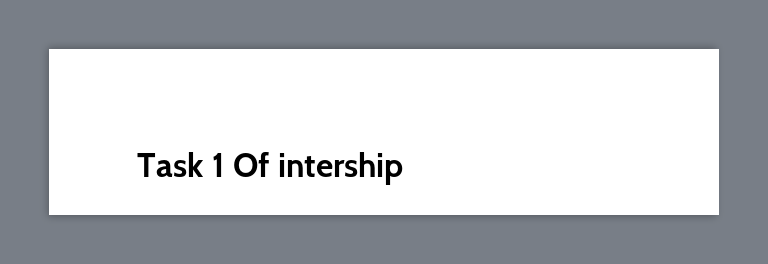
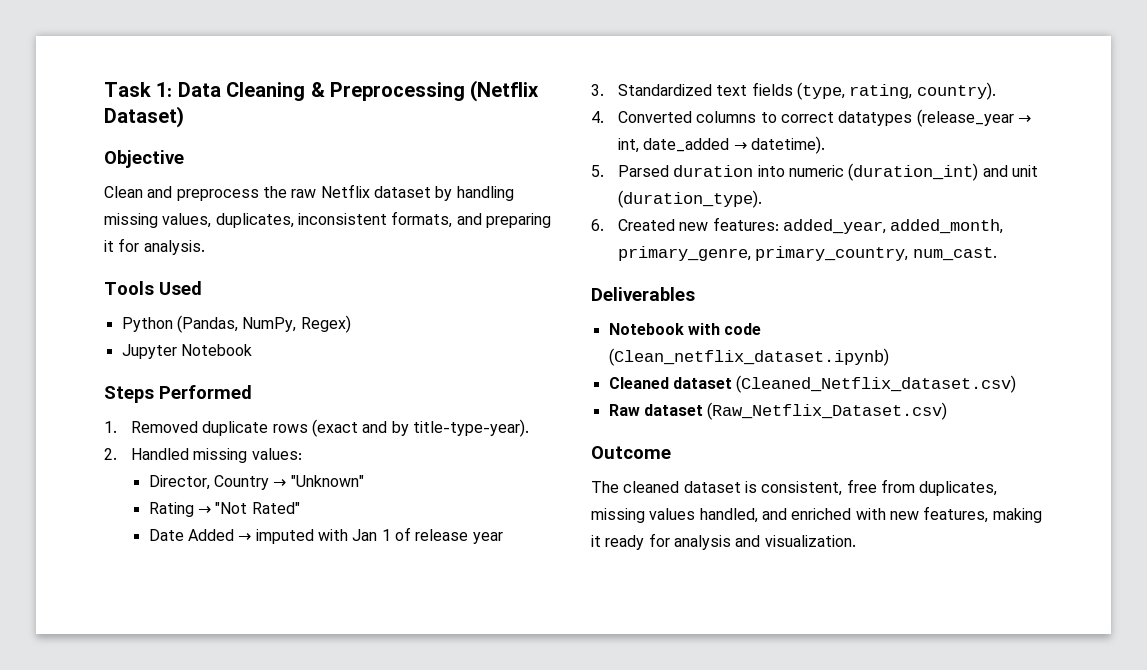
- Task 1 Of intership
+ Task 1: Data Cleaning & Preprocessing (Netflix Dataset)
+ Objective
+ Clean and preprocess the raw Netflix dataset by handling missing values, duplicates, inconsistent formats, and preparing it for analysis.
+ Tools Used
+ Python (Pandas, NumPy, Regex)
+ Jupyter Notebook
+ Steps Performed
+ 1. Removed duplicate rows (exact and by title-type-year).
+ 2. Handled missing values:
+ Director, Country → "Unknown"
+ Rating → "Not Rated"
+ Date Added → imputed with Jan 1 of release year
+ 3. Standardized text fields (type, rating, country).
+ 4. Converted columns to correct datatypes (release_year → int, date_added → datetime).
+ 5. Parsed duration into numeric (duration_int) and unit (duration_type).
+ 6. Created new features: added_year, added_month, primary_genre, primary_country, num_cast.
+ Deliverables
+ Notebook with code (Clean_netflix_dataset.ipynb)
+ Cleaned dataset (Cleaned_Netflix_dataset.csv)
+ Raw dataset (Raw_Netflix_Dataset.csv)
+ Outcome
+ The cleaned dataset is consistent, free from duplicates, missing values handled, and enriched with new features, making it ready for analysis and visualization.

